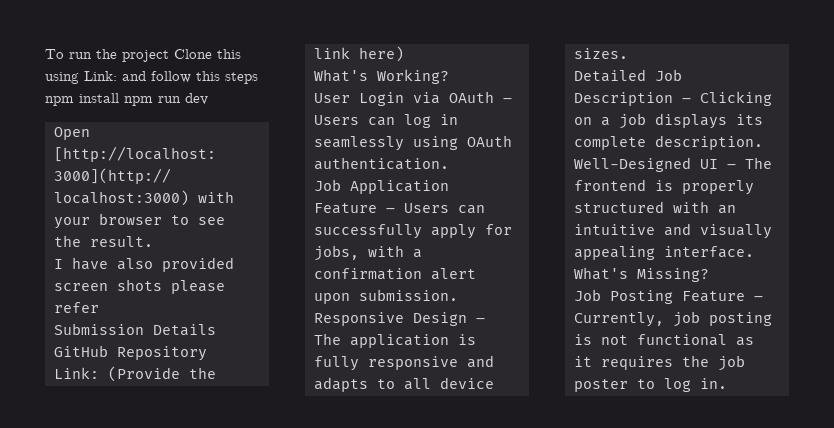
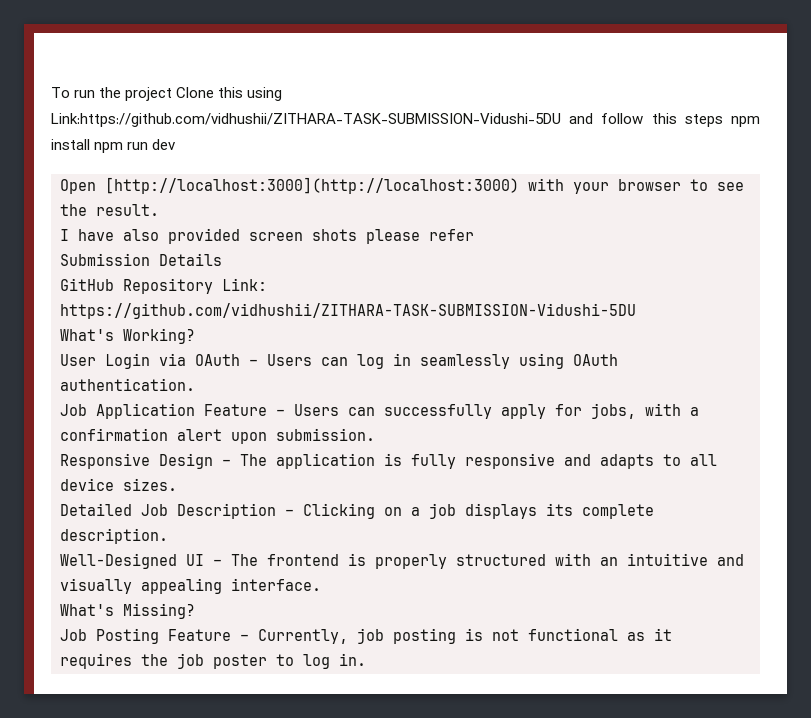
- To run the project Clone this using Link: and follow this steps npm install npm run dev
+ To run the project Clone this using Link:https://github.com/vidhushii/ZITHARA-TASK-SUBMISSION-Vidushi-5DU and follow this steps npm install npm run dev
- GitHub Repository Link: (Provide the link here)
+ GitHub Repository Link: https://github.com/vidhushii/ZITHARA-TASK-SUBMISSION-Vidushi-5DU

